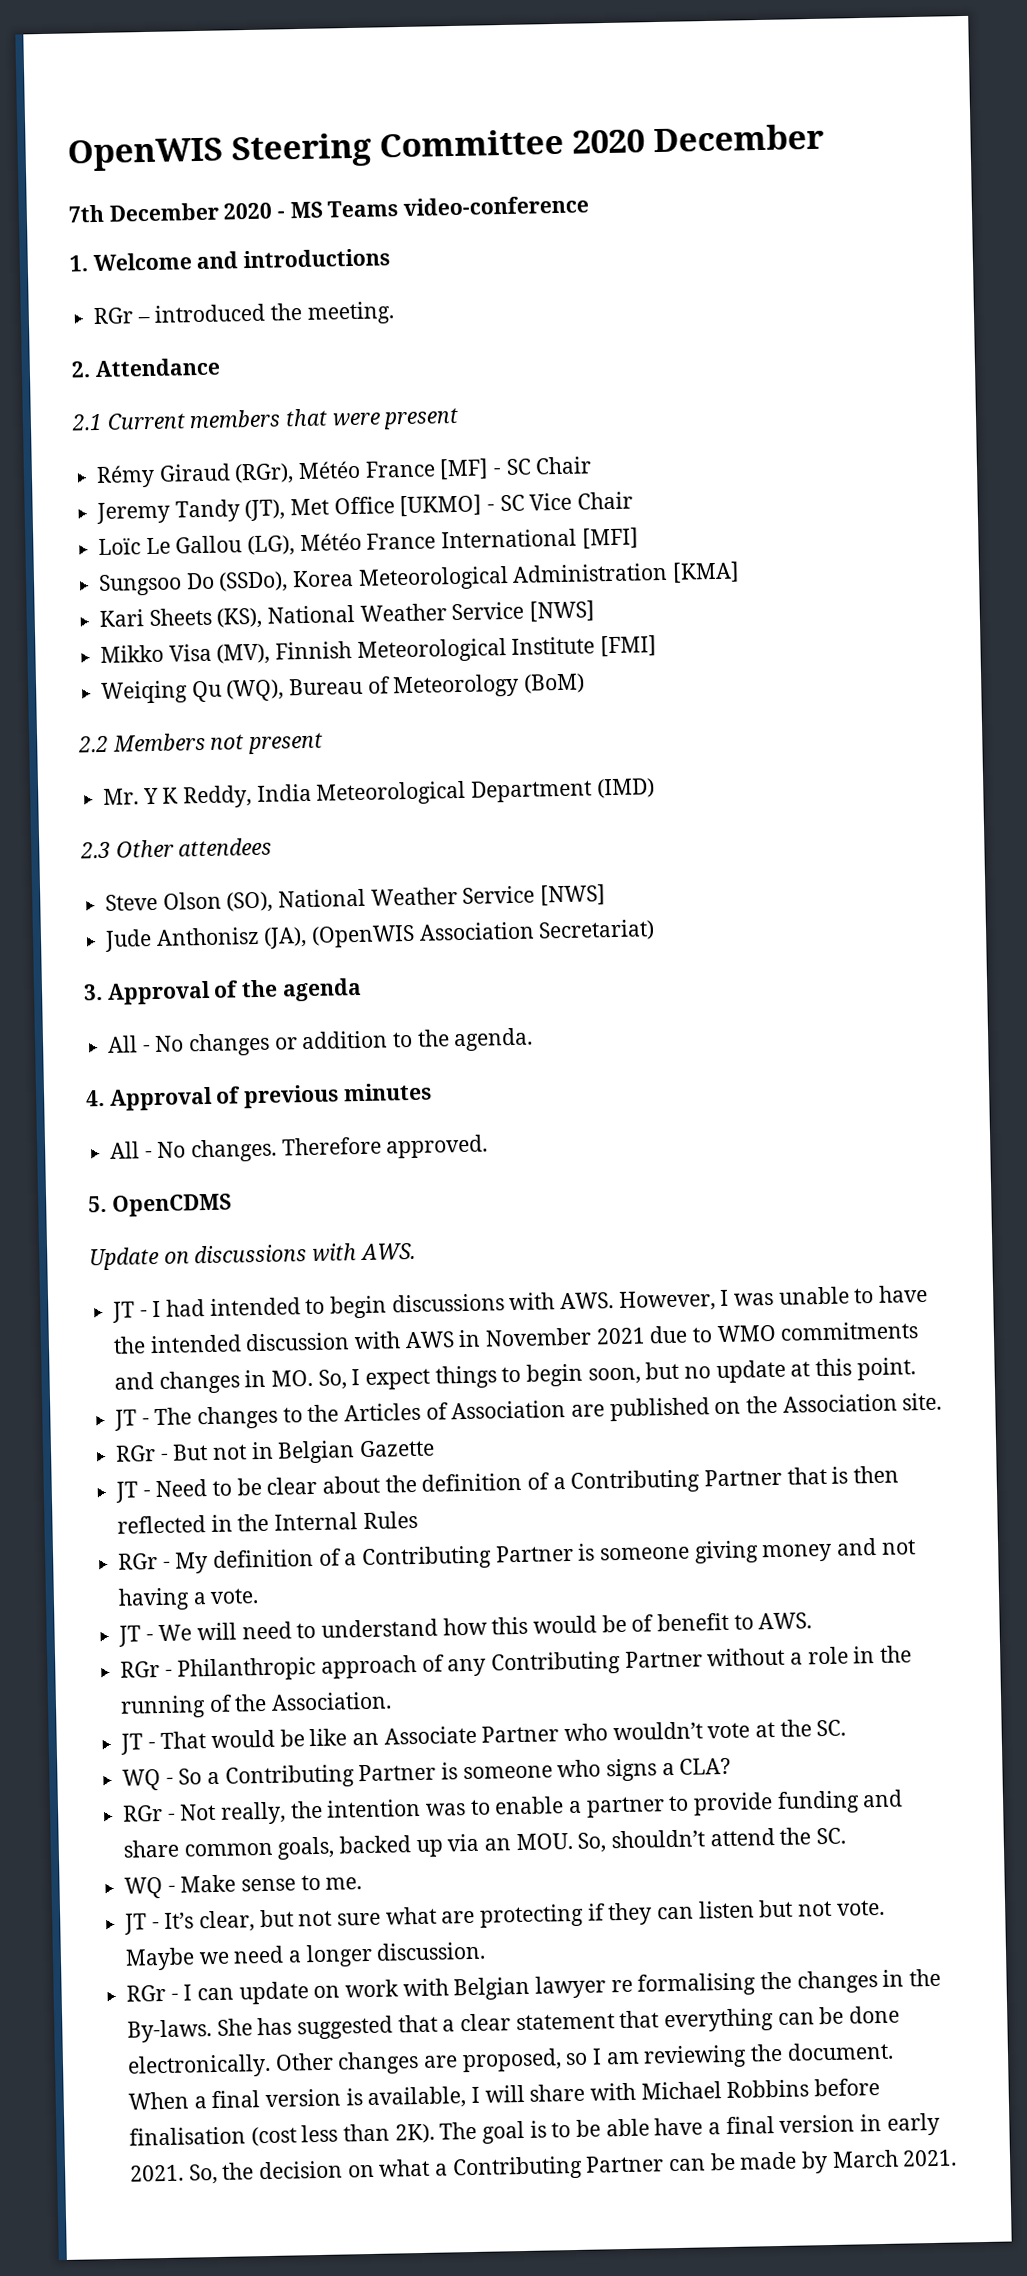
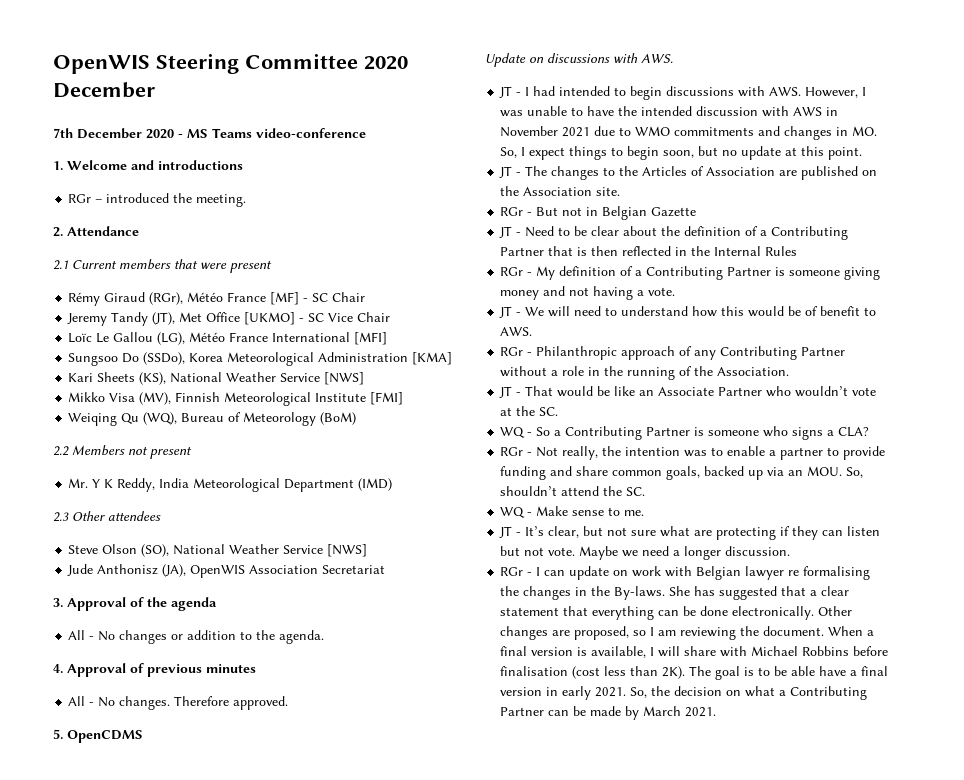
- Jude Anthonisz (JA), (OpenWIS Association Secretariat)
+ Jude Anthonisz (JA), OpenWIS Association Secretariat

